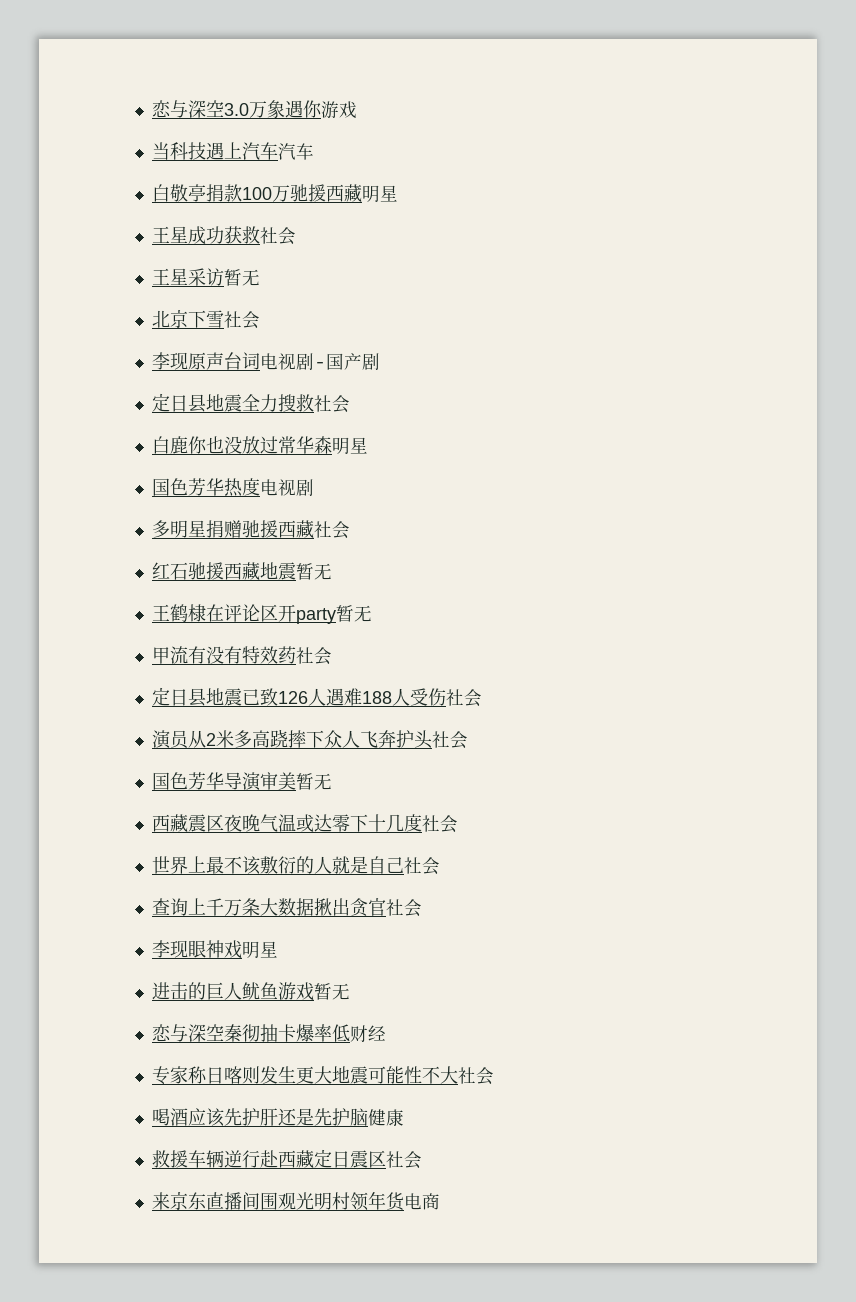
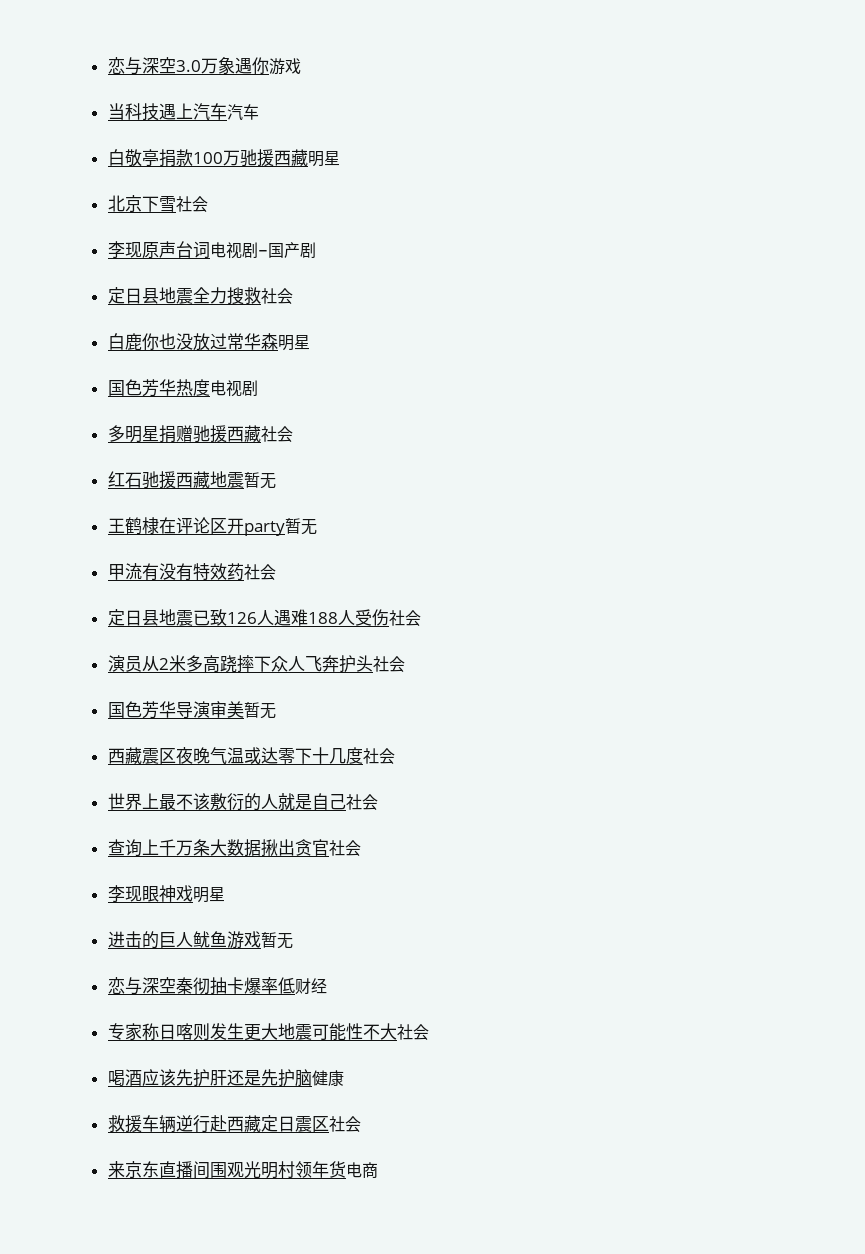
- 王星成功获救社会
- 王星采访暂无

